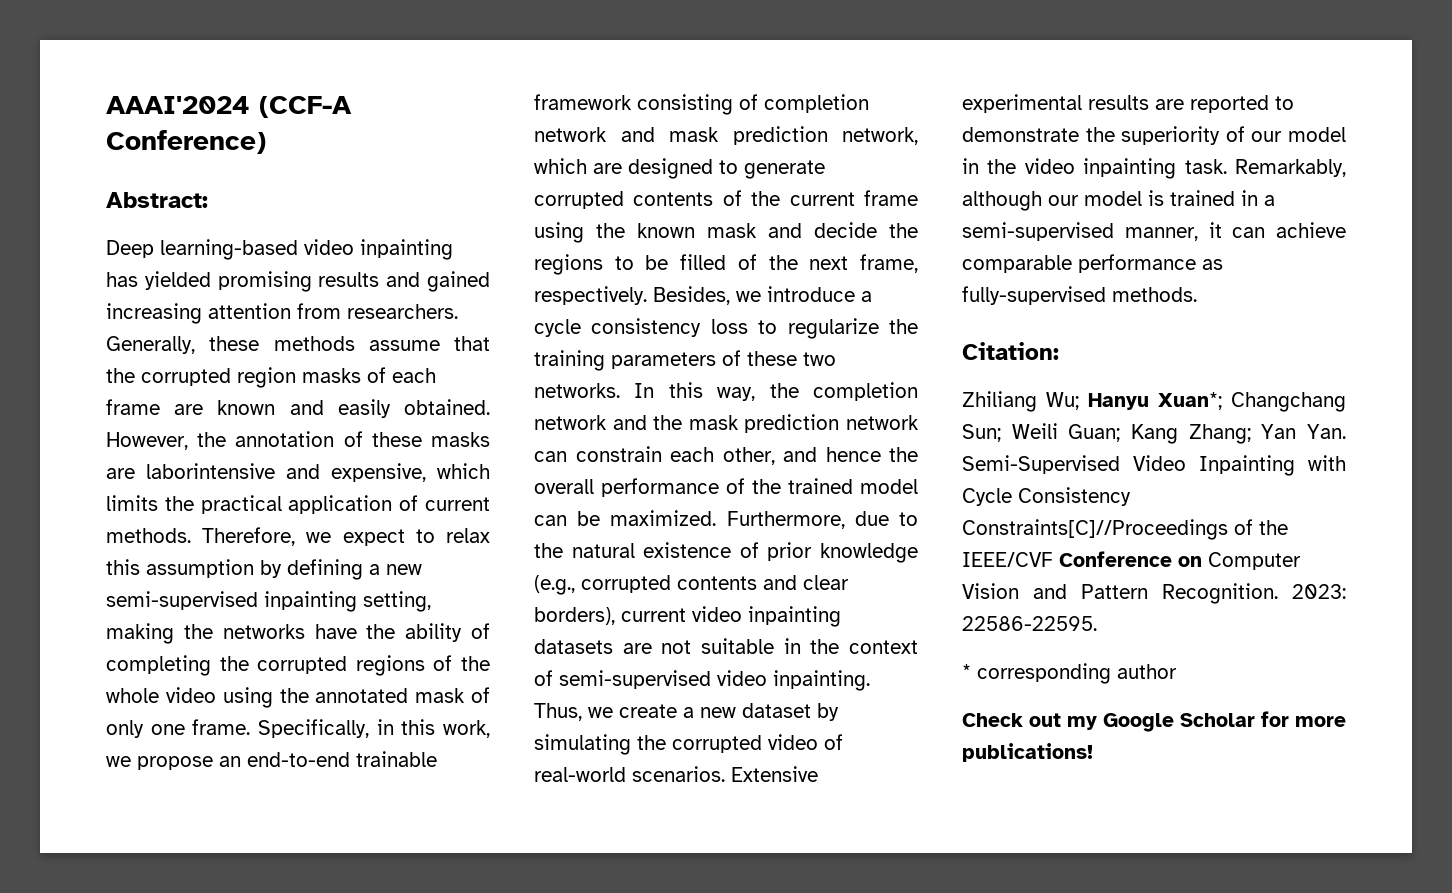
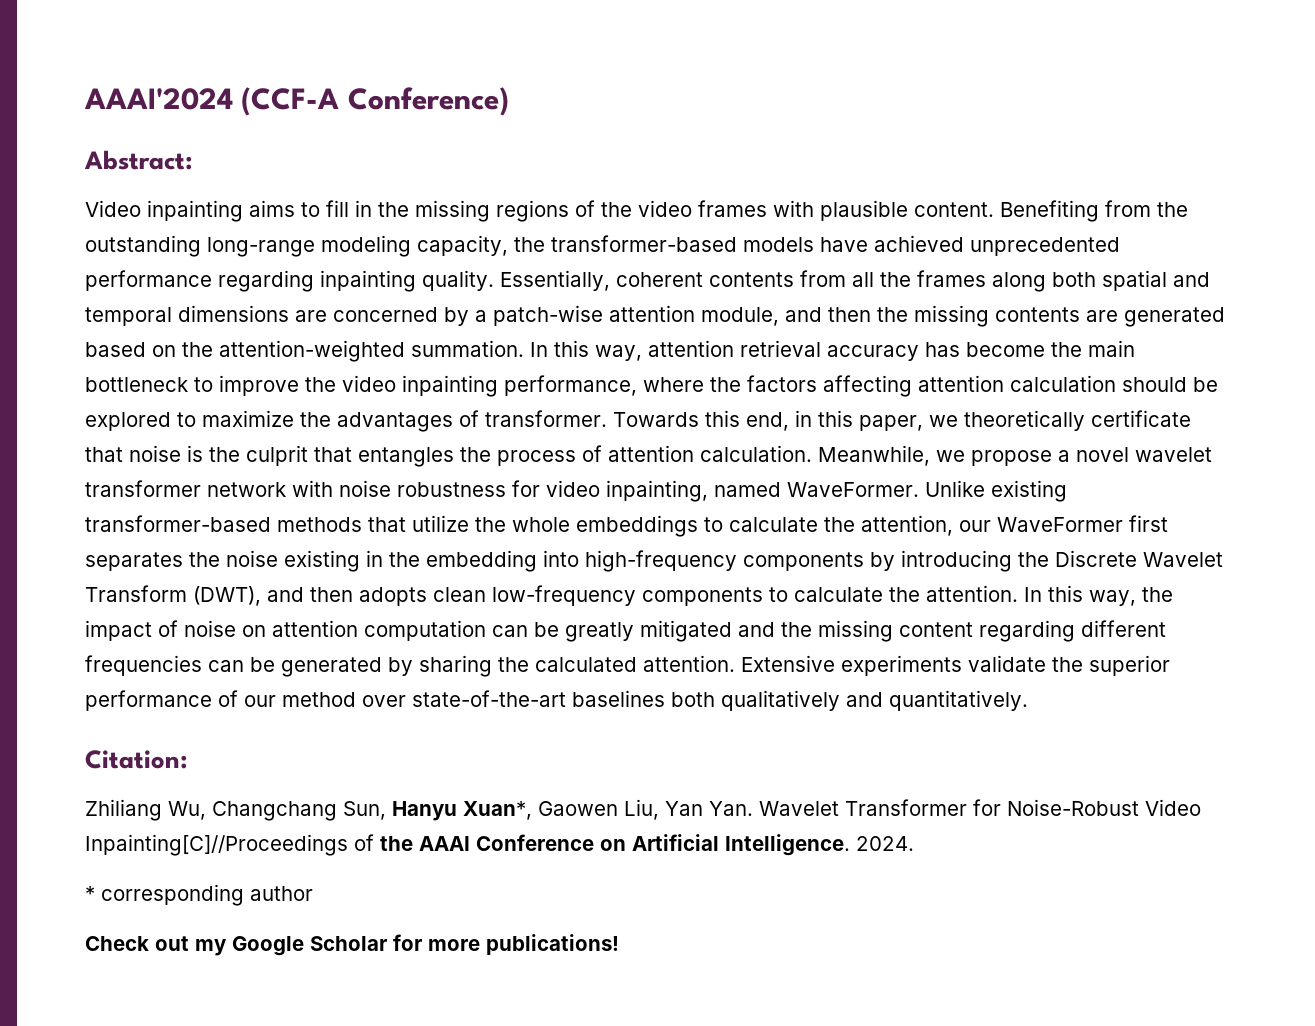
- Deep learning-based video inpainting has yielded promising results and gained increasing attention from researchers. Generally, these methods assume that the corrupted region masks of each frame are known and easily obtained. However, the annotation of these masks are laborintensive and expensive, which limits the practical application of current methods. Therefore, we expect to relax this assumption by defining a new semi-supervised inpainting setting, making the networks have the ability of completing the corrupted regions of the whole video using the annotated mask of only one frame. Specifically, in this work, we propose an end-to-end trainable framework consisting of completion network and mask prediction network, which are designed to generate corrupted contents of the current frame using the known mask and decide the regions to be filled of the next frame, respectively. Besides, we introduce a cycle consistency loss to regularize the training parameters of these two networks. In this way, the completion network and the mask prediction network can constrain each other, and hence the overall performance of the trained model can be maximized. Furthermore, due to the natural existence of prior knowledge (e.g., corrupted contents and clear borders), current video inpainting datasets are not suitable in the context of semi-supervised video inpainting. Thus, we create a new dataset by simulating the corrupted video of real-world scenarios. Extensive experimental results are reported to demonstrate the superiority of our model in the video inpainting task. Remarkably, although our model is trained in a semi-supervised manner, it can achieve comparable performance as fully-supervised methods.
+ Video inpainting aims to fill in the missing regions of the video frames with plausible content. Benefiting from the outstanding long-range modeling capacity, the transformer-based models have achieved unprecedented performance regarding inpainting quality. Essentially, coherent contents from all the frames along both spatial and temporal dimensions are concerned by a patch-wise attention module, and then the missing contents are generated based on the attention-weighted summation. In this way, attention retrieval accuracy has become the main bottleneck to improve the video inpainting performance, where the factors affecting attention calculation should be explored to maximize the advantages of transformer. Towards this end, in this paper, we theoretically certificate that noise is the culprit that entangles the process of attention calculation. Meanwhile, we propose a novel wavelet transformer network with noise robustness for video inpainting, named WaveFormer. Unlike existing transformer-based methods that utilize the whole embeddings to calculate the attention, our WaveFormer first separates the noise existing in the embedding into high-frequency components by introducing the Discrete Wavelet Transform (DWT), and then adopts clean low-frequency components to calculate the attention. In this way, the impact of noise on attention computation can be greatly mitigated and the missing content regarding different frequencies can be generated by sharing the calculated attention. Extensive experiments validate the superior performance of our method over state-of-the-art baselines both qualitatively and quantitatively.
  Citation:
- Zhiliang Wu; Hanyu Xuan*; Changchang Sun; Weili Guan; Kang Zhang; Yan Yan. Semi-Supervised Video Inpainting with Cycle Consistency Constraints[C]//Proceedings of the IEEE/CVF Conference on Computer Vision and Pattern Recognition. 2023: 22586-22595.
+ Zhiliang Wu, Changchang Sun, Hanyu Xuan*, Gaowen Liu, Yan Yan. Wavelet Transformer for Noise-Robust Video Inpainting[C]//Proceedings of the AAAI Conference on Artificial Intelligence. 2024.

